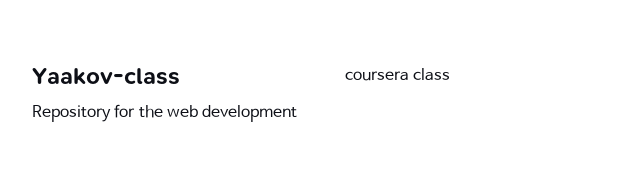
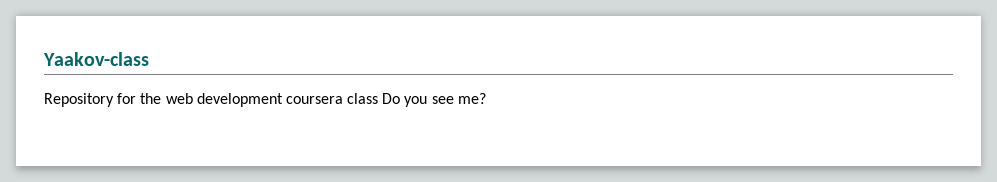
- Repository for the web development coursera class
+ Repository for the web development coursera class Do you see me?

